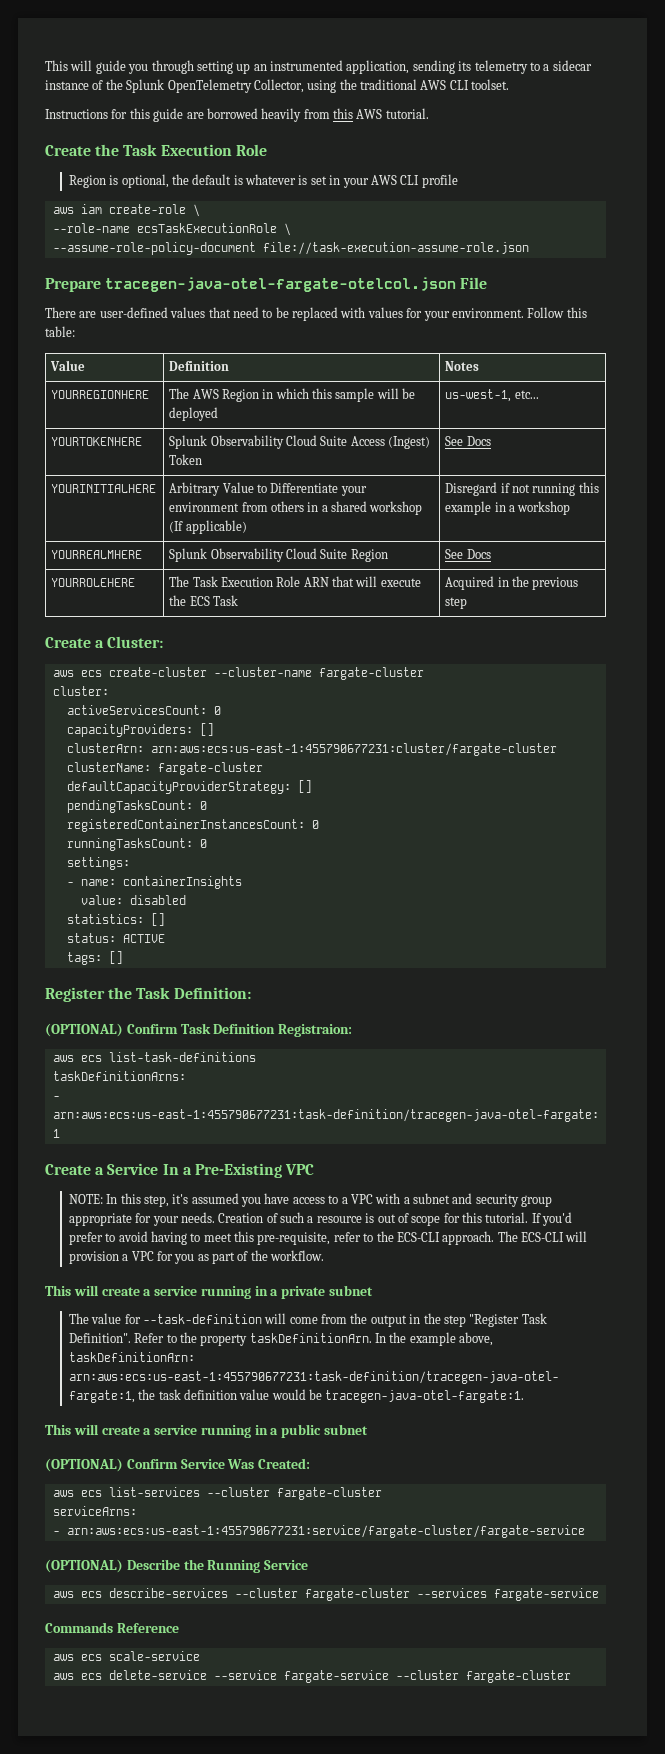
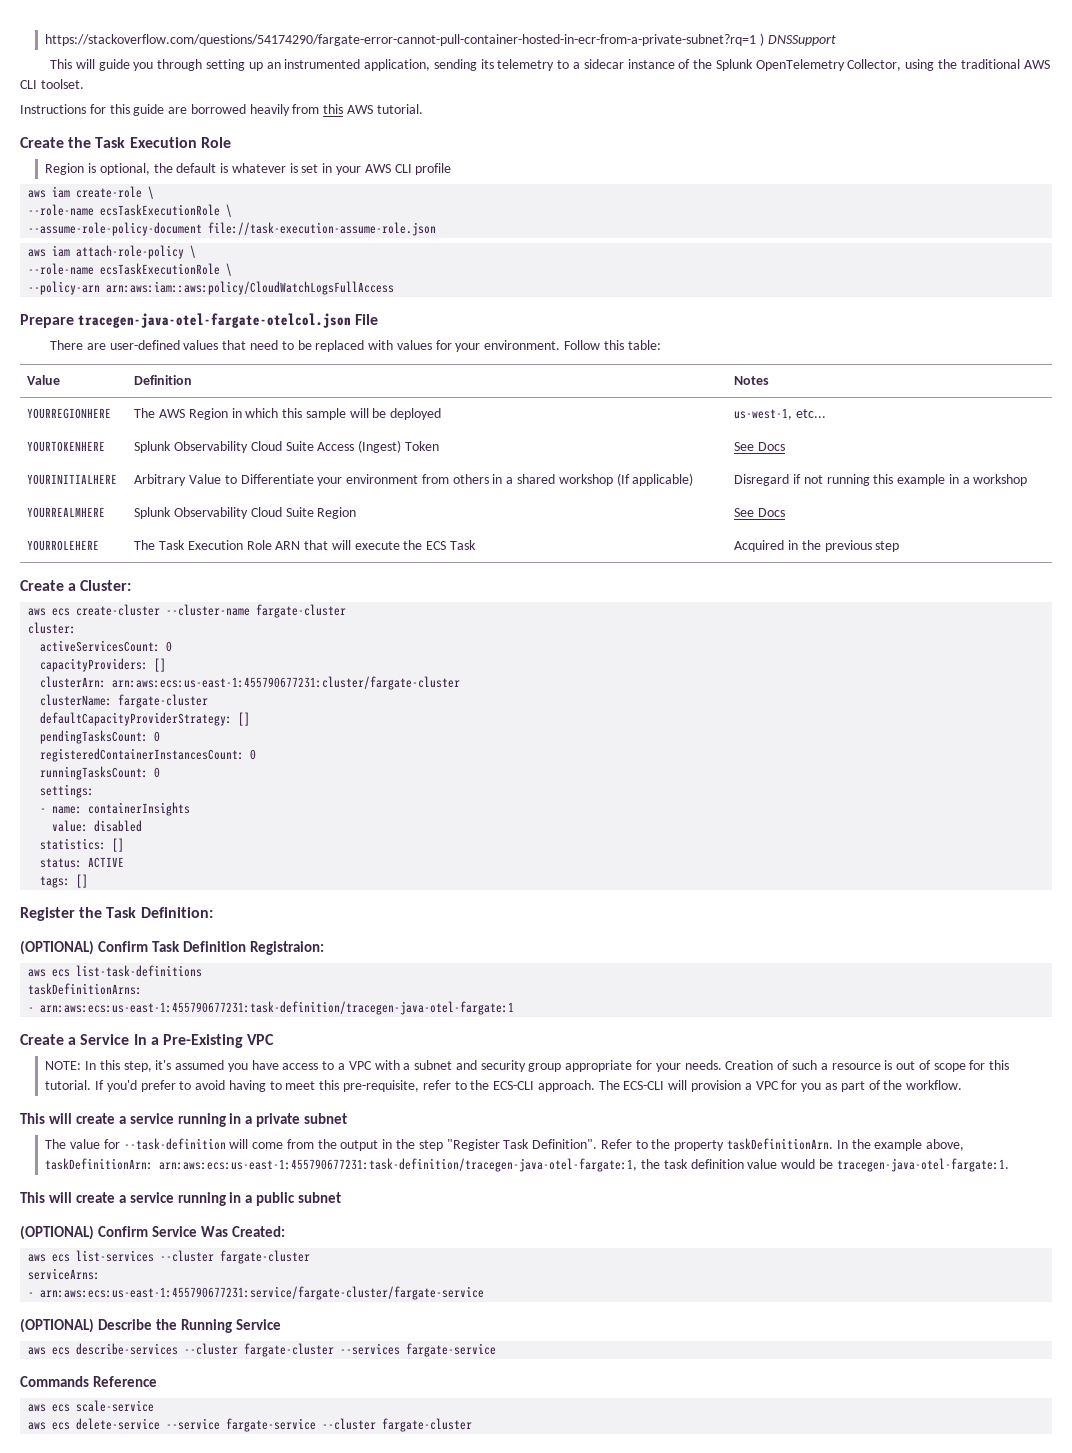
+ https://stackoverflow.com/questions/54174290/fargate-error-cannot-pull-container-hosted-in-ecr-from-a-private-subnet?rq=1 ) DNSSupport
+ aws iam attach-role-policy \
+ --role-name ecsTaskExecutionRole \
+ --policy-arn arn:aws:iam::aws:policy/CloudWatchLogsFullAccess

